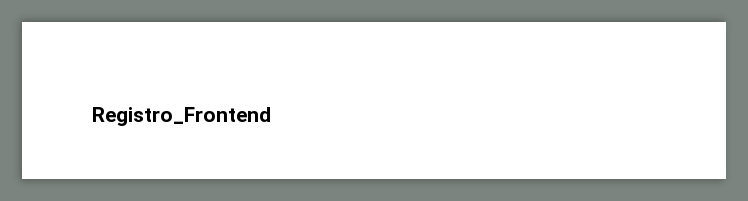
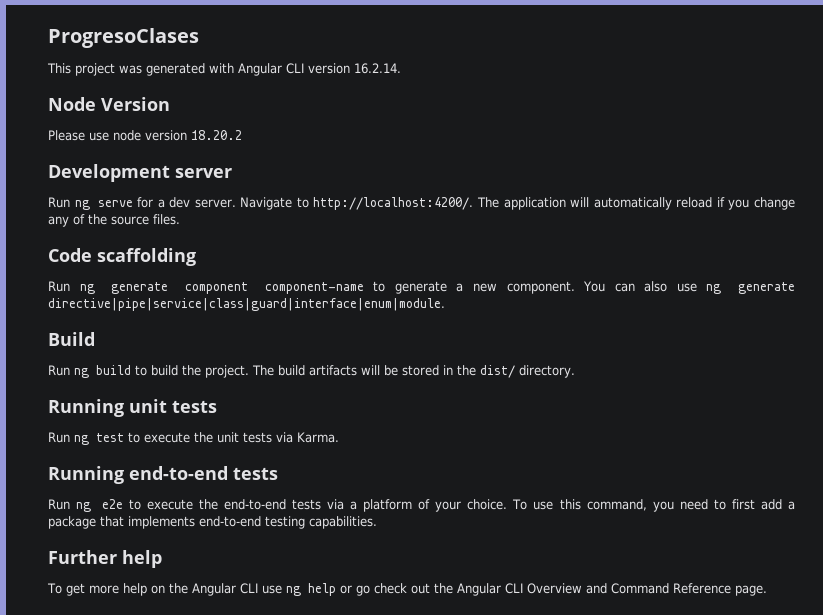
- Registro_Frontend
+ ProgresoClases
+ This project was generated with Angular CLI version 16.2.14.
+ Node Version
+ Please use node version 18.20.2
+ Development server
+ Run ng serve for a dev server. Navigate to http://localhost:4200/. The application will automatically reload if you change any of the source files.
+ Code scaffolding
+ Run ng generate component component-name to generate a new component. You can also use ng generate directive|pipe|service|class|guard|interface|enum|module.
+ Build
+ Run ng build to build the project. The build artifacts will be stored in the dist/ directory.
+ Running unit tests
+ Run ng test to execute the unit tests via Karma.
+ Running end-to-end tests
+ Run ng e2e to execute the end-to-end tests via a platform of your choice. To use this command, you need to first add a package that implements end-to-end testing capabilities.
+ Further help
+ To get more help on the Angular CLI use ng help or go check out the Angular CLI Overview and Command Reference page.

